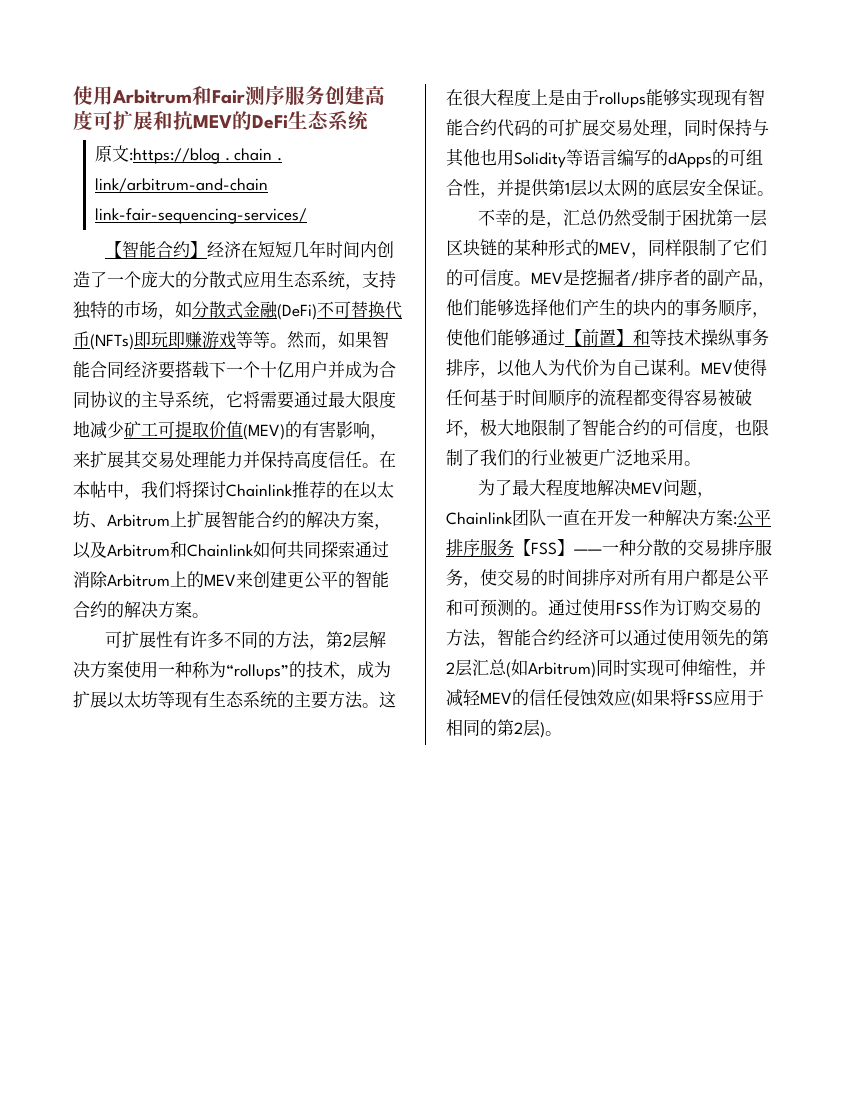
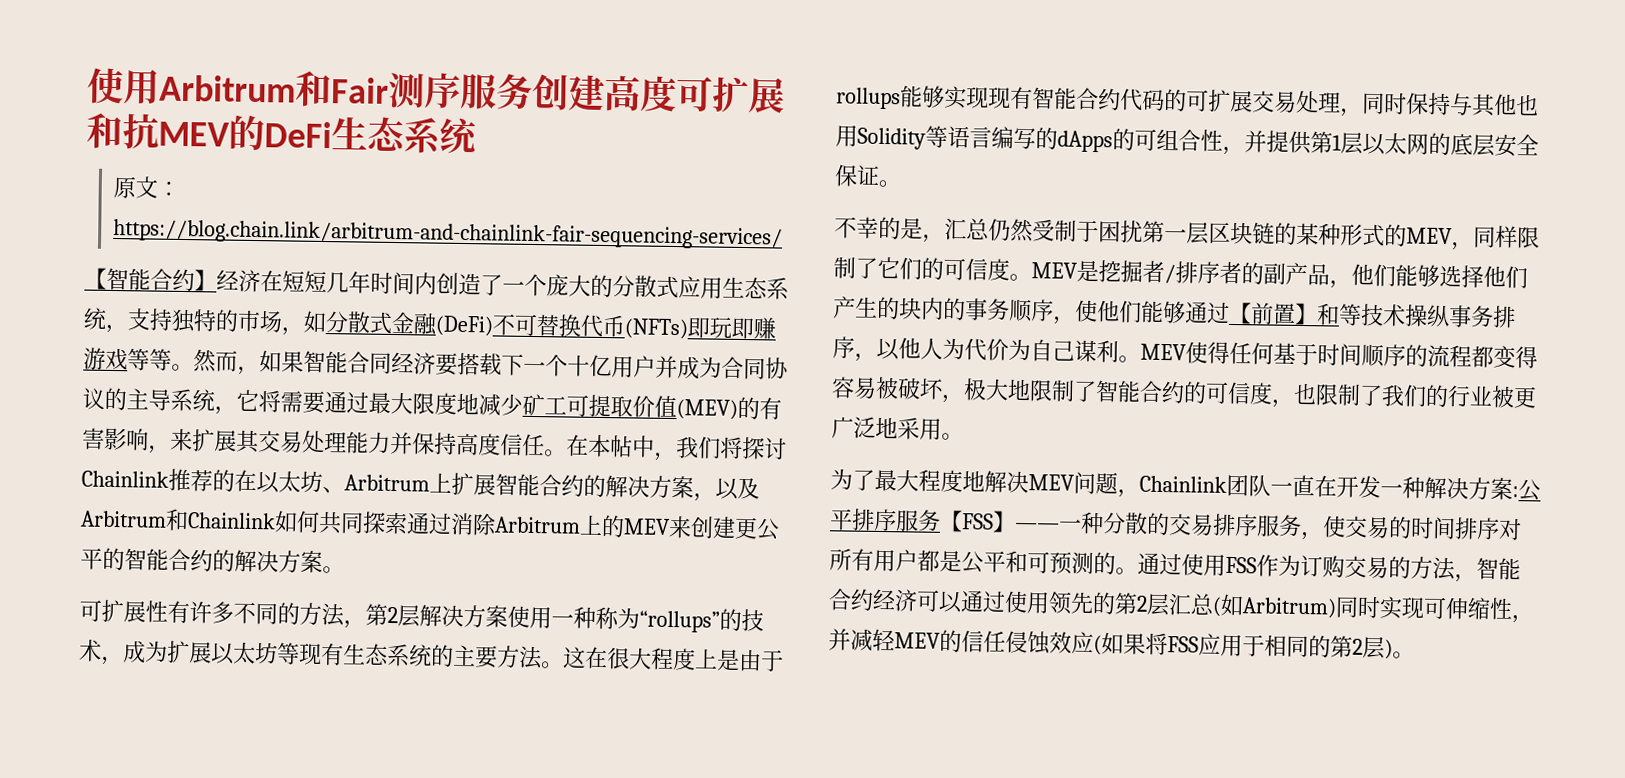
- 原文:https://blog . chain . link/arbitrum-and-chain link-fair-sequencing-services/
+ 原文：https://blog.chain.link/arbitrum-and-chainlink-fair-sequencing-services/

